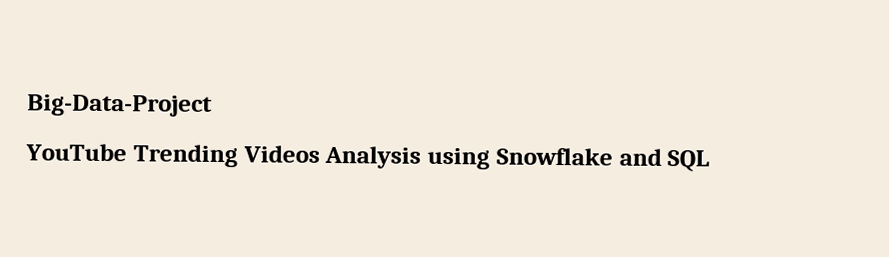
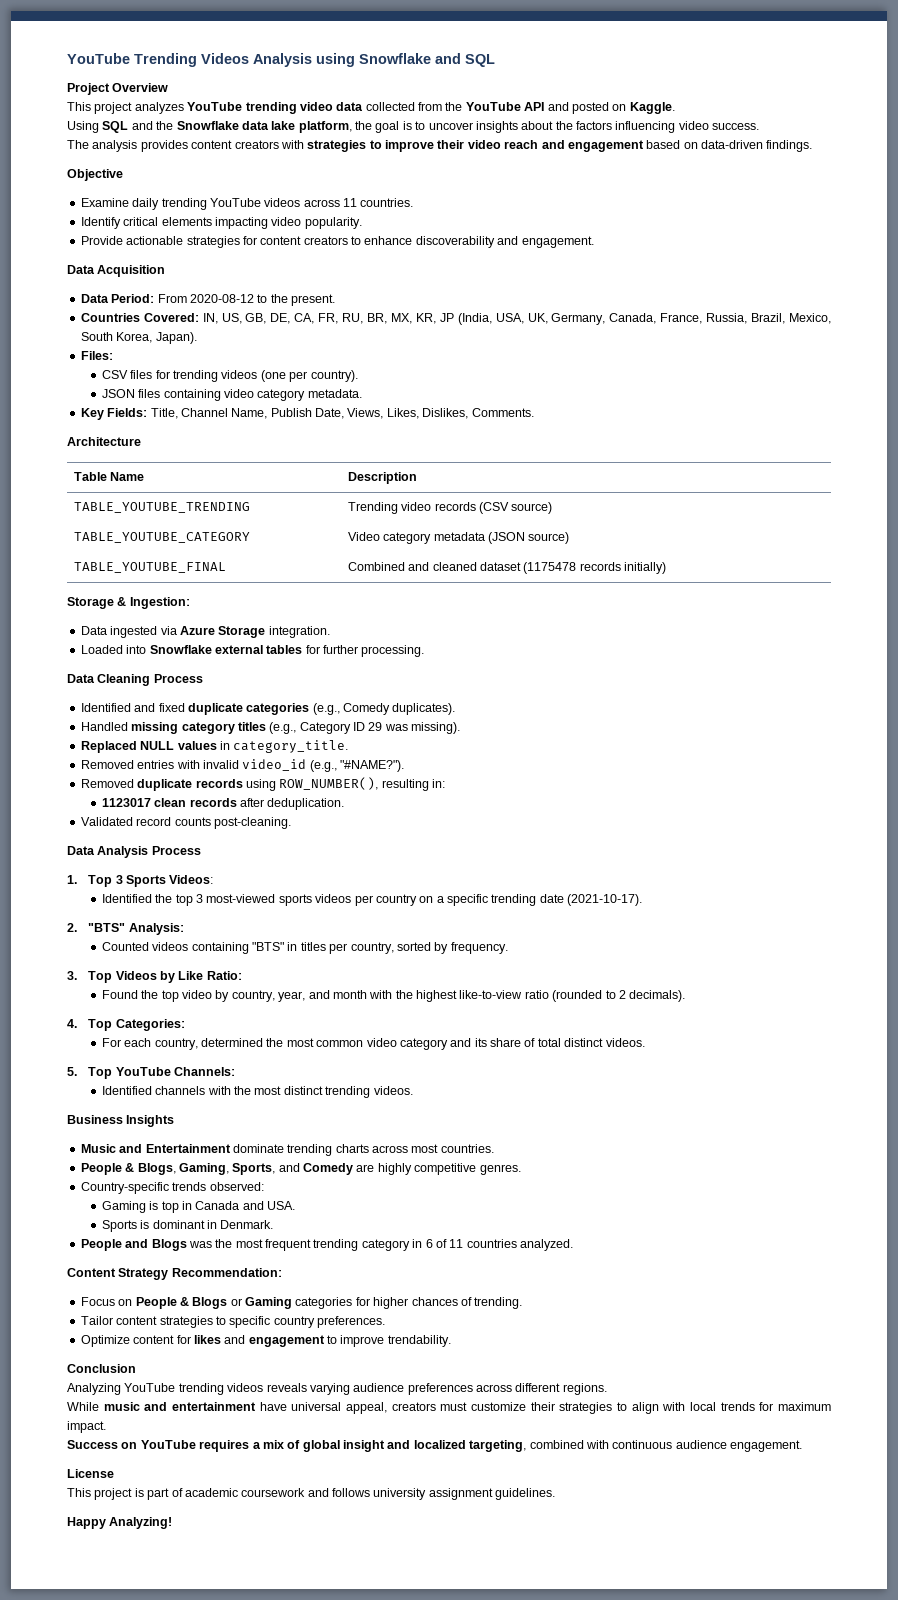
- Big-Data-Project
+ Project Overview
+ This project analyzes YouTube trending video data collected from the YouTube API and posted on Kaggle.
+ Using SQL and the Snowflake data lake platform, the goal is to uncover insights about the factors influencing video success.
+ The analysis provides content creators with strategies to improve their video reach and engagement based on data-driven findings.
+ Objective
+ Examine daily trending YouTube videos across 11 countries.
+ Identify critical elements impacting video popularity.
+ Provide actionable strategies for content creators to enhance discoverability and engagement.
+ Data Acquisition
+ Data Period: From 2020-08-12 to the present.
+ Countries Covered: IN, US, GB, DE, CA, FR, RU, BR, MX, KR, JP (India, USA, UK, Germany, Canada, France, Russia, Brazil, Mexico, South Korea, Japan).
+ Files:
+ CSV files for trending videos (one per country).
+ JSON files containing video category metadata.
+ Key Fields: Title, Channel Name, Publish Date, Views, Likes, Dislikes, Comments.
+ Architecture
+ Table Name | Description
+ TABLE_YOUTUBE_TRENDING | Trending video records (CSV source)
+ TABLE_YOUTUBE_CATEGORY | Video category metadata (JSON source)
+ TABLE_YOUTUBE_FINAL | Combined and cleaned dataset (1175478 records initially)
+ Storage & Ingestion:
+ Data ingested via Azure Storage integration.
+ Loaded into Snowflake external tables for further processing.
+ Data Cleaning Process
+ Identified and fixed duplicate categories (e.g., Comedy duplicates).
+ Handled missing category titles (e.g., Category ID 29 was missing).
+ Replaced NULL values in category_title.
+ Removed entries with invalid video_id (e.g., "#NAME?").
+ Removed duplicate records using ROW_NUMBER(), resulting in:
+ 1123017 clean records after deduplication.
+ Validated record counts post-cleaning.
+ Data Analysis Process
+ 1. Top 3 Sports Videos:
+ Identified the top 3 most-viewed sports videos per country on a specific trending date (2021-10-17).
+ 2. "BTS" Analysis:
+ Counted videos containing "BTS" in titles per country, sorted by frequency.
+ 3. Top Videos by Like Ratio:
+ Found the top video by country, year, and month with the highest like-to-view ratio (rounded to 2 decimals).
+ 4. Top Categories:
+ For each country, determined the most common video category and its share of total distinct videos.
+ 5. Top YouTube Channels:
+ Identified channels with the most distinct trending videos.
+ Business Insights
+ Music and Entertainment dominate trending charts across most countries.
+ People & Blogs, Gaming, Sports, and Comedy are highly competitive genres.
+ Country-specific trends observed:
+ Gaming is top in Canada and USA.
+ Sports is dominant in Denmark.
+ People and Blogs was the most frequent trending category in 6 of 11 countries analyzed.
+ Content Strategy Recommendation:
+ Focus on People & Blogs or Gaming categories for higher chances of trending.
+ Tailor content strategies to specific country preferences.
+ Optimize content for likes and engagement to improve trendability.
+ Conclusion
+ Analyzing YouTube trending videos reveals varying audience preferences across different regions.
+ While music and entertainment have universal appeal, creators must customize their strategies to align with local trends for maximum impact.
+ Success on YouTube requires a mix of global insight and localized targeting, combined with continuous audience engagement.
+ License
+ This project is part of academic coursework and follows university assignment guidelines.
+ Happy Analyzing!

